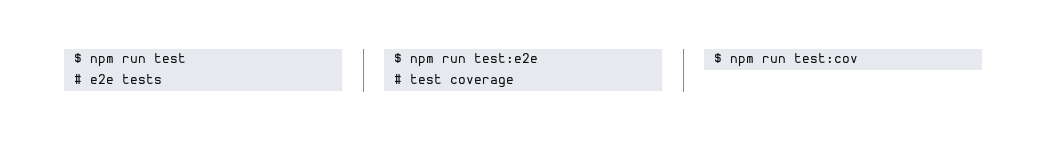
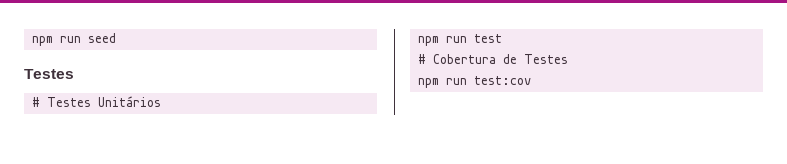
- $ npm run test
- # e2e tests
- $ npm run test:e2e
- # test coverage
- $ npm run test:cov
+ npm run seed
+ Testes
+ # Testes Unitários
+ npm run test
+ # Cobertura de Testes
+ npm run test:cov

